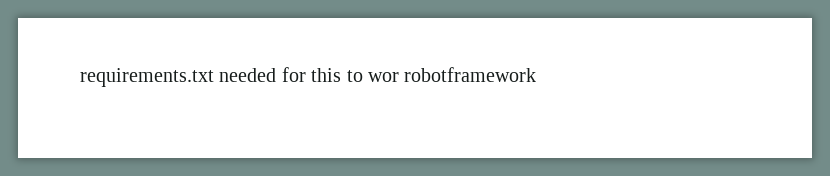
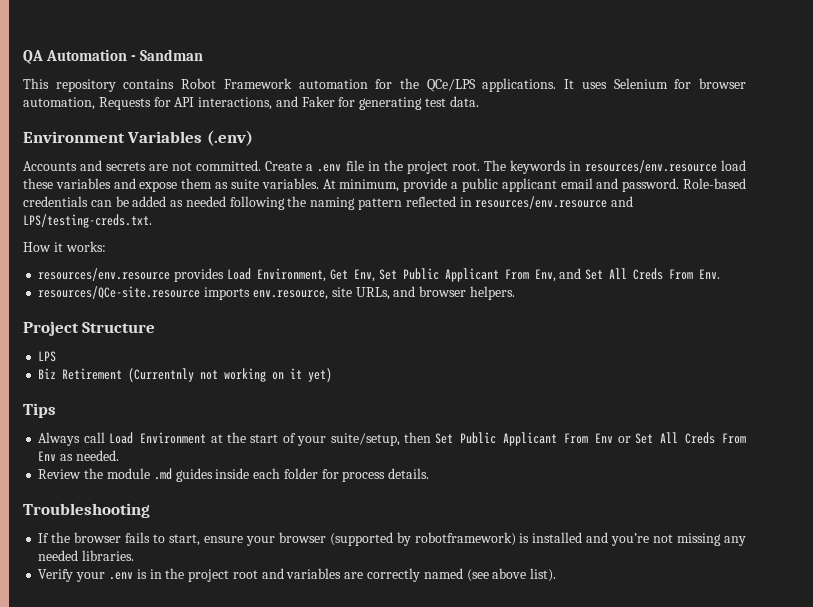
- requirements.txt needed for this to wor robotframework
+ QA Automation - Sandman
+ This repository contains Robot Framework automation for the QCe/LPS applications. It uses Selenium for browser automation, Requests for API interactions, and Faker for generating test data.
+ Environment Variables (.env)
+ Accounts and secrets are not committed. Create a .env file in the project root. The keywords in resources/env.resource load these variables and expose them as suite variables. At minimum, provide a public applicant email and password. Role-based credentials can be added as needed following the naming pattern reflected in resources/env.resource and LPS/testing-creds.txt.
+ How it works:
+ resources/env.resource provides Load Environment, Get Env, Set Public Applicant From Env, and Set All Creds From Env.
+ resources/QCe-site.resource imports env.resource, site URLs, and browser helpers.
+ Project Structure
+ LPS
+ Biz Retirement (Currentnly not working on it yet)
+ Tips
+ Always call Load Environment at the start of your suite/setup, then Set Public Applicant From Env or Set All Creds From Env as needed.
+ Review the module .md guides inside each folder for process details.
+ Troubleshooting
+ If the browser fails to start, ensure your browser (supported by robotframework) is installed and you’re not missing any needed libraries.
+ Verify your .env is in the project root and variables are correctly named (see above list).

